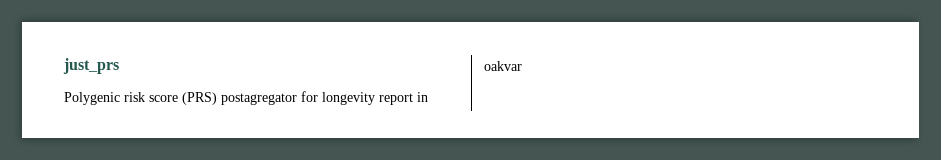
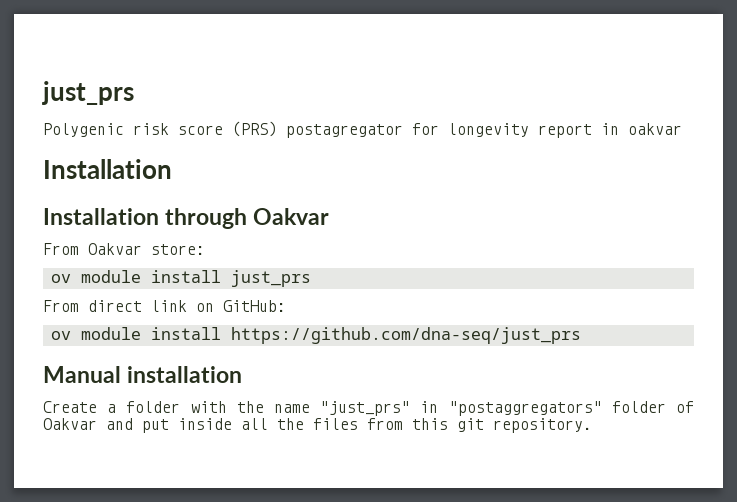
  Polygenic risk score (PRS) postagregator for longevity report in oakvar
+ Installation
+ Installation through Oakvar
+ From Oakvar store:
+ ov module install just_prs
+ From direct link on GitHub:
+ ov module install https://github.com/dna-seq/just_prs
+ Manual installation
+ Create a folder with the name "just_prs" in "postaggregators" folder of Oakvar and put inside all the files from this git repository.

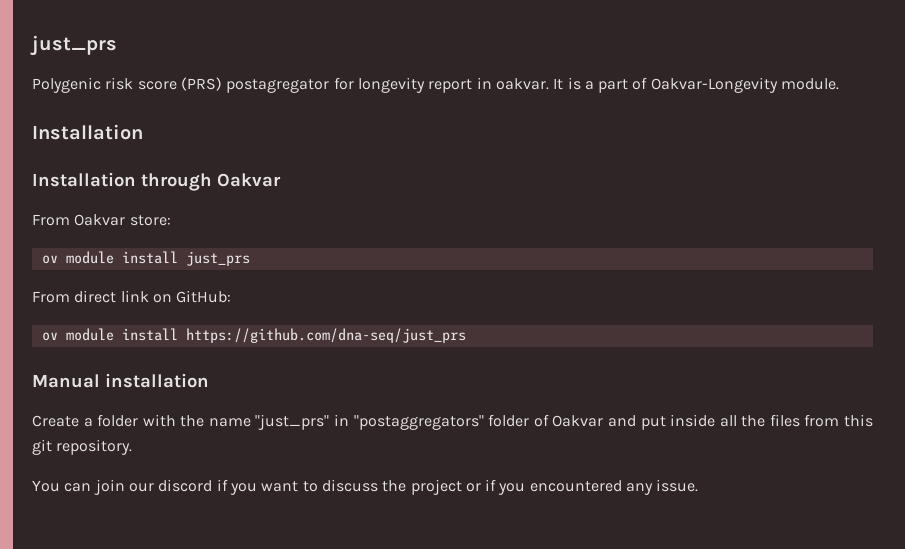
- Polygenic risk score (PRS) postagregator for longevity report in oakvar
+ Polygenic risk score (PRS) postagregator for longevity report in oakvar. It is a part of Oakvar-Longevity module.
+ You can join our discord if you want to discuss the project or if you encountered any issue.

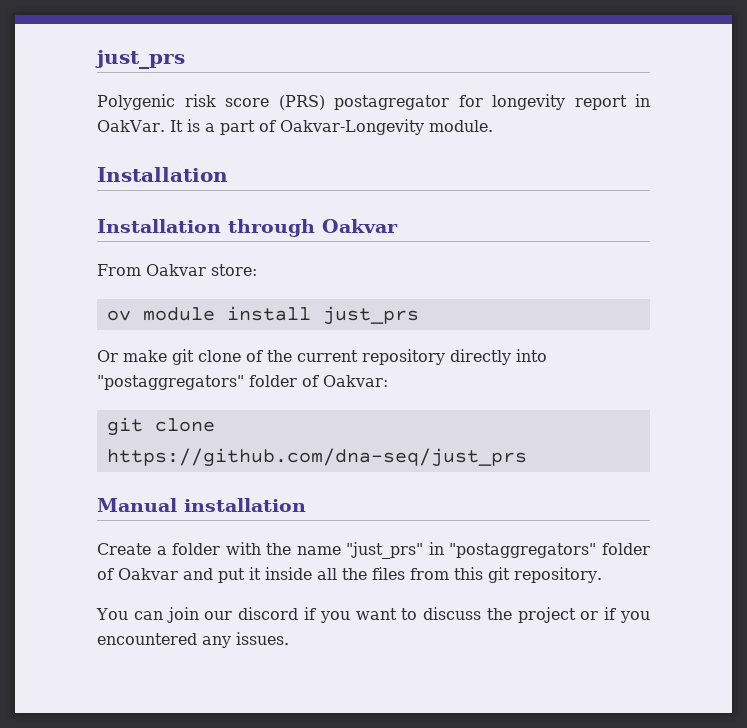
- Polygenic risk score (PRS) postagregator for longevity report in oakvar.
+ Polygenic risk score (PRS) postagregator for longevity report in OakVar.
- From direct link on GitHub:
- ov module install https://github.com/dna-seq/just_prs
+ Or make git clone of the current repository directly into "postaggregators" folder of Oakvar:
+ git clone https://github.com/dna-seq/just_prs
- Create a folder with the name "just_prs" in "postaggregators" folder of Oakvar and put inside all the files from this git repository.
+ Create a folder with the name "just_prs" in "postaggregators" folder of Oakvar and put it inside all the files from this git repository.
- You can join our discord if you want to discuss the project or if you encountered any issue.
+ You can join our discord if you want to discuss the project or if you encountered any issues.

